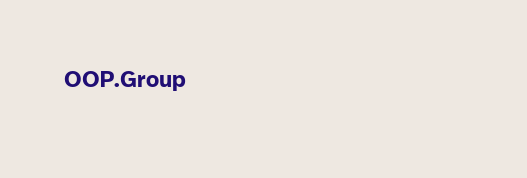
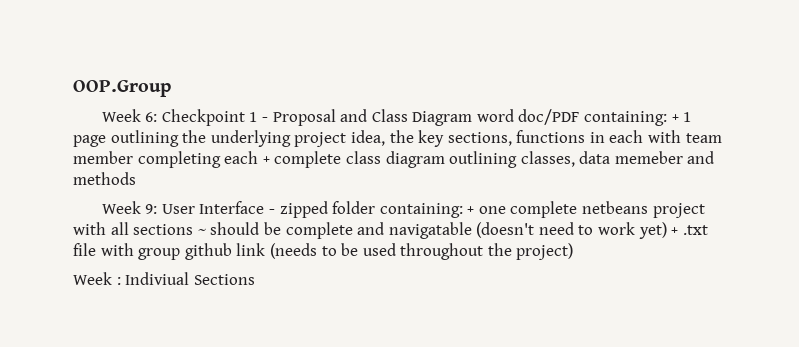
+ Week 6: Checkpoint 1 - Proposal and Class Diagram word doc/PDF containing: + 1 page outlining the underlying project idea, the key sections, functions in each with team member completing each + complete class diagram outlining classes, data memeber and methods
+ Week 9: User Interface - zipped folder containing: + one complete netbeans project with all sections ~ should be complete and navigatable (doesn't need to work yet) + .txt file with group github link (needs to be used throughout the project)
+ Week : Indiviual Sections

